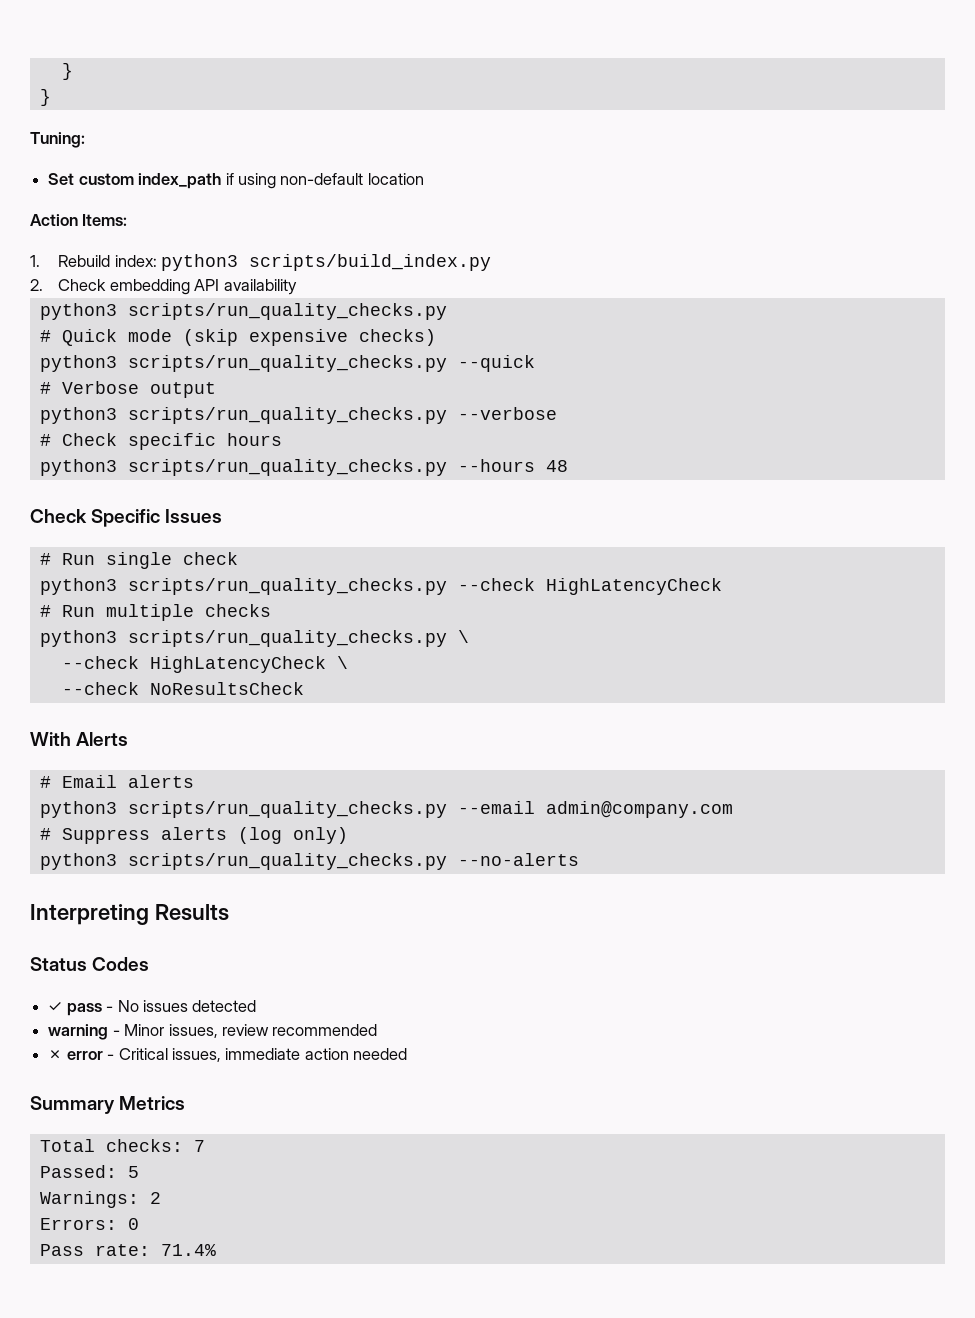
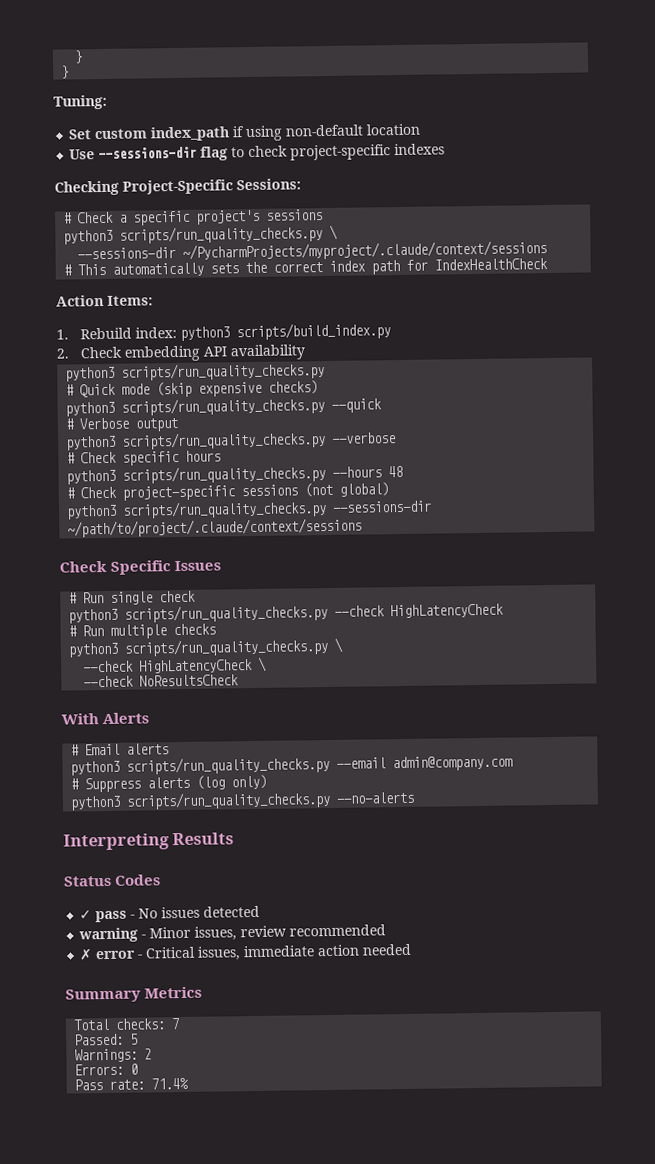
+ Use --sessions-dir flag to check project-specific indexes
+ Checking Project-Specific Sessions:
+ # Check a specific project's sessions
+ python3 scripts/run_quality_checks.py \
+ --sessions-dir ~/PycharmProjects/myproject/.claude/context/sessions
+ # This automatically sets the correct index path for IndexHealthCheck
+ # Check project-specific sessions (not global)
+ python3 scripts/run_quality_checks.py --sessions-dir ~/path/to/project/.claude/context/sessions

